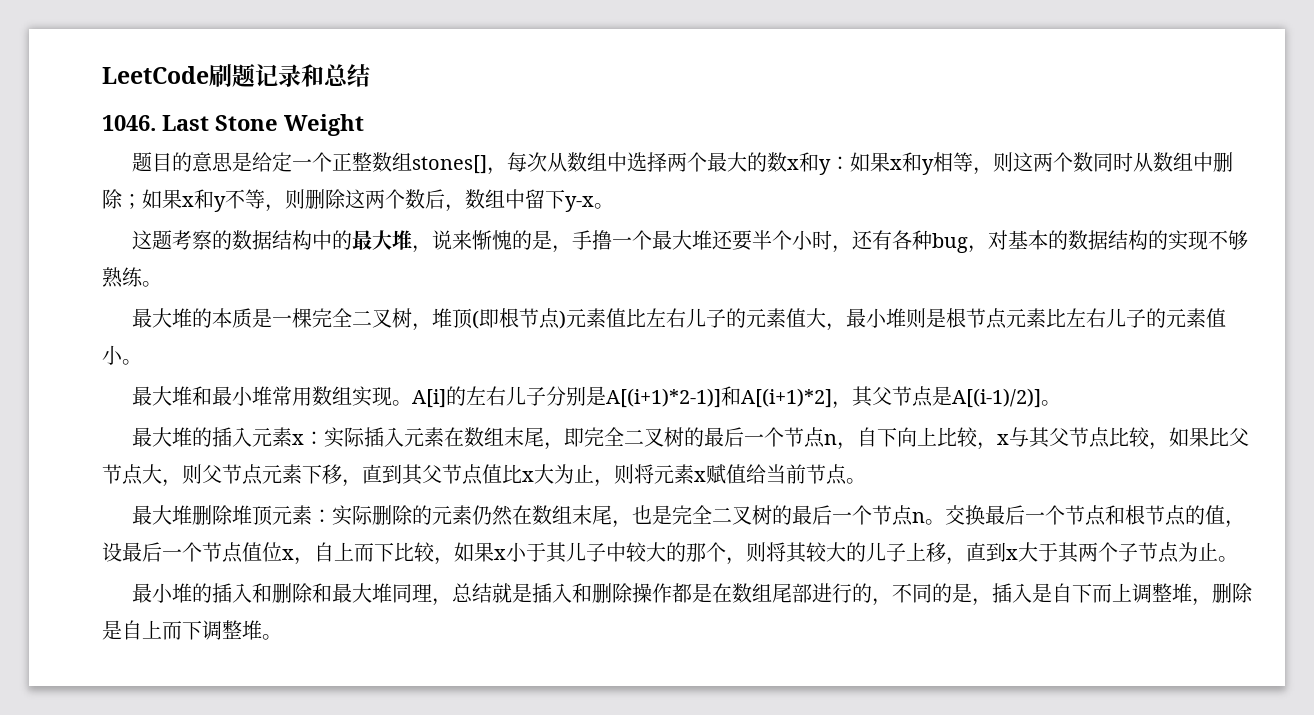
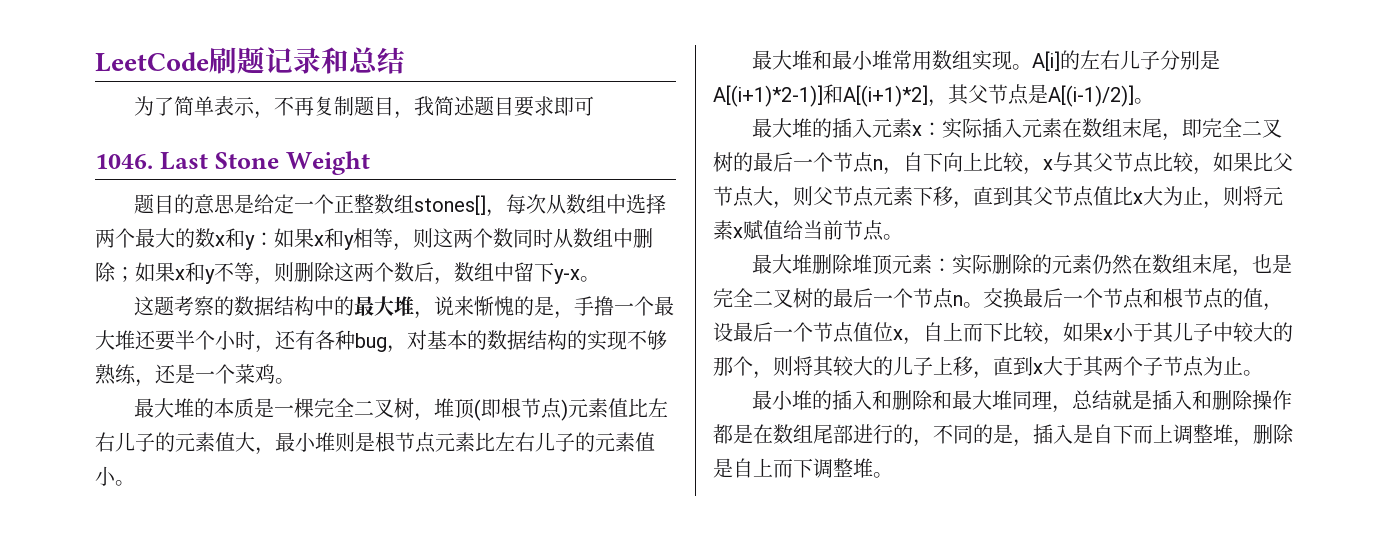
+ 为了简单表示，不再复制题目，我简述题目要求即可
- 这题考察的数据结构中的最大堆，说来惭愧的是，手撸一个最大堆还要半个小时，还有各种bug，对基本的数据结构的实现不够熟练。
+ 这题考察的数据结构中的最大堆，说来惭愧的是，手撸一个最大堆还要半个小时，还有各种bug，对基本的数据结构的实现不够熟练，还是一个菜鸡。

